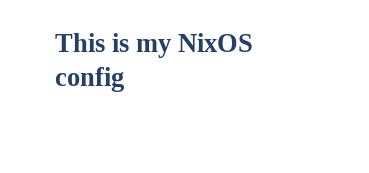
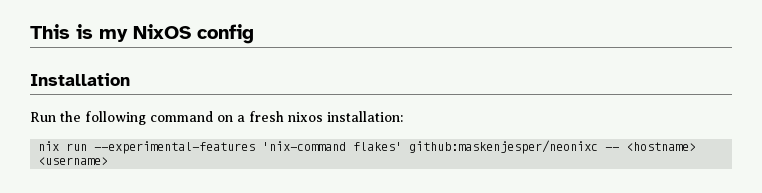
+ Installation
+ Run the following command on a fresh nixos installation:
+ nix run --experimental-features 'nix-command flakes' github:maskenjesper/neonixc -- <hostname> <username>

